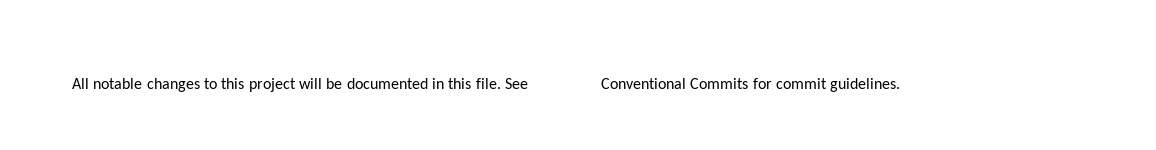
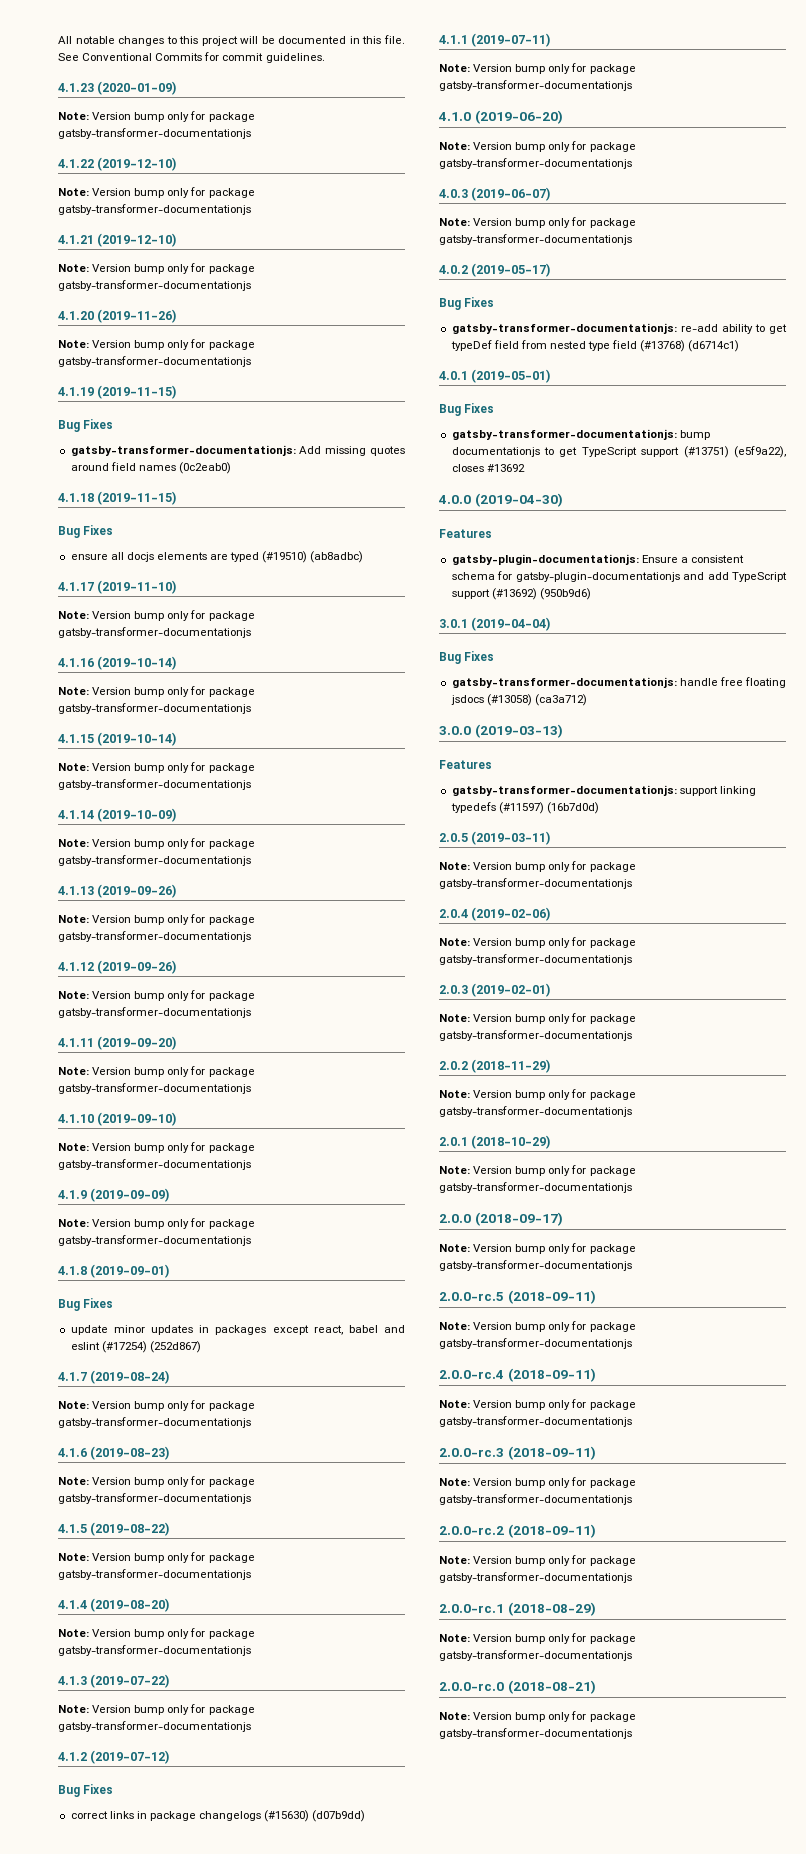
+ 4.1.23 (2020-01-09)
+ Note: Version bump only for package gatsby-transformer-documentationjs
+ 4.1.22 (2019-12-10)
+ Note: Version bump only for package gatsby-transformer-documentationjs
+ 4.1.21 (2019-12-10)
+ Note: Version bump only for package gatsby-transformer-documentationjs
+ 4.1.20 (2019-11-26)
+ Note: Version bump only for package gatsby-transformer-documentationjs
+ 4.1.19 (2019-11-15)
+ Bug Fixes
+ gatsby-transformer-documentationjs: Add missing quotes around field names (0c2eab0)
+ 4.1.18 (2019-11-15)
+ Bug Fixes
+ ensure all docjs elements are typed (#19510) (ab8adbc)
+ 4.1.17 (2019-11-10)
+ Note: Version bump only for package gatsby-transformer-documentationjs
+ 4.1.16 (2019-10-14)
+ Note: Version bump only for package gatsby-transformer-documentationjs
+ 4.1.15 (2019-10-14)
+ Note: Version bump only for package gatsby-transformer-documentationjs
+ 4.1.14 (2019-10-09)
+ Note: Version bump only for package gatsby-transformer-documentationjs
+ 4.1.13 (2019-09-26)
+ Note: Version bump only for package gatsby-transformer-documentationjs
+ 4.1.12 (2019-09-26)
+ Note: Version bump only for package gatsby-transformer-documentationjs
+ 4.1.11 (2019-09-20)
+ Note: Version bump only for package gatsby-transformer-documentationjs
+ 4.1.10 (2019-09-10)
+ Note: Version bump only for package gatsby-transformer-documentationjs
+ 4.1.9 (2019-09-09)
+ Note: Version bump only for package gatsby-transformer-documentationjs
+ 4.1.8 (2019-09-01)
+ Bug Fixes
+ update minor updates in packages except react, babel and eslint (#17254) (252d867)
+ 4.1.7 (2019-08-24)
+ Note: Version bump only for package gatsby-transformer-documentationjs
+ 4.1.6 (2019-08-23)
+ Note: Version bump only for package gatsby-transformer-documentationjs
+ 4.1.5 (2019-08-22)
+ Note: Version bump only for package gatsby-transformer-documentationjs
+ 4.1.4 (2019-08-20)
+ Note: Version bump only for package gatsby-transformer-documentationjs
+ 4.1.3 (2019-07-22)
+ Note: Version bump only for package gatsby-transformer-documentationjs
+ 4.1.2 (2019-07-12)
+ Bug Fixes
+ correct links in package changelogs (#15630) (d07b9dd)
+ 4.1.1 (2019-07-11)
+ Note: Version bump only for package gatsby-transformer-documentationjs
+ 4.1.0 (2019-06-20)
+ Note: Version bump only for package gatsby-transformer-documentationjs
+ 4.0.3 (2019-06-07)
+ Note: Version bump only for package gatsby-transformer-documentationjs
+ 4.0.2 (2019-05-17)
+ Bug Fixes
+ gatsby-transformer-documentationjs: re-add ability to get typeDef field from nested type field (#13768) (d6714c1)
+ 4.0.1 (2019-05-01)
+ Bug Fixes
+ gatsby-transformer-documentationjs: bump documentationjs to get TypeScript support (#13751) (e5f9a22), closes #13692
+ 4.0.0 (2019-04-30)
+ Features
+ gatsby-plugin-documentationjs: Ensure a consistent schema for gatsby-plugin-documentationjs and add TypeScript support (#13692) (950b9d6)
+ 3.0.1 (2019-04-04)
+ Bug Fixes
+ gatsby-transformer-documentationjs: handle free floating jsdocs (#13058) (ca3a712)
+ 3.0.0 (2019-03-13)
+ Features
+ gatsby-transformer-documentationjs: support linking typedefs (#11597) (16b7d0d)
+ 2.0.5 (2019-03-11)
+ Note: Version bump only for package gatsby-transformer-documentationjs
+ 2.0.4 (2019-02-06)
+ Note: Version bump only for package gatsby-transformer-documentationjs
+ 2.0.3 (2019-02-01)
+ Note: Version bump only for package gatsby-transformer-documentationjs
+ 2.0.2 (2018-11-29)
+ Note: Version bump only for package gatsby-transformer-documentationjs
+ 2.0.1 (2018-10-29)
+ Note: Version bump only for package gatsby-transformer-documentationjs
+ 2.0.0 (2018-09-17)
+ Note: Version bump only for package gatsby-transformer-documentationjs
+ 2.0.0-rc.5 (2018-09-11)
+ Note: Version bump only for package gatsby-transformer-documentationjs
+ 2.0.0-rc.4 (2018-09-11)
+ Note: Version bump only for package gatsby-transformer-documentationjs
+ 2.0.0-rc.3 (2018-09-11)
+ Note: Version bump only for package gatsby-transformer-documentationjs
+ 2.0.0-rc.2 (2018-09-11)
+ Note: Version bump only for package gatsby-transformer-documentationjs
+ 2.0.0-rc.1 (2018-08-29)
+ Note: Version bump only for package gatsby-transformer-documentationjs
+ 2.0.0-rc.0 (2018-08-21)
+ Note: Version bump only for package gatsby-transformer-documentationjs

